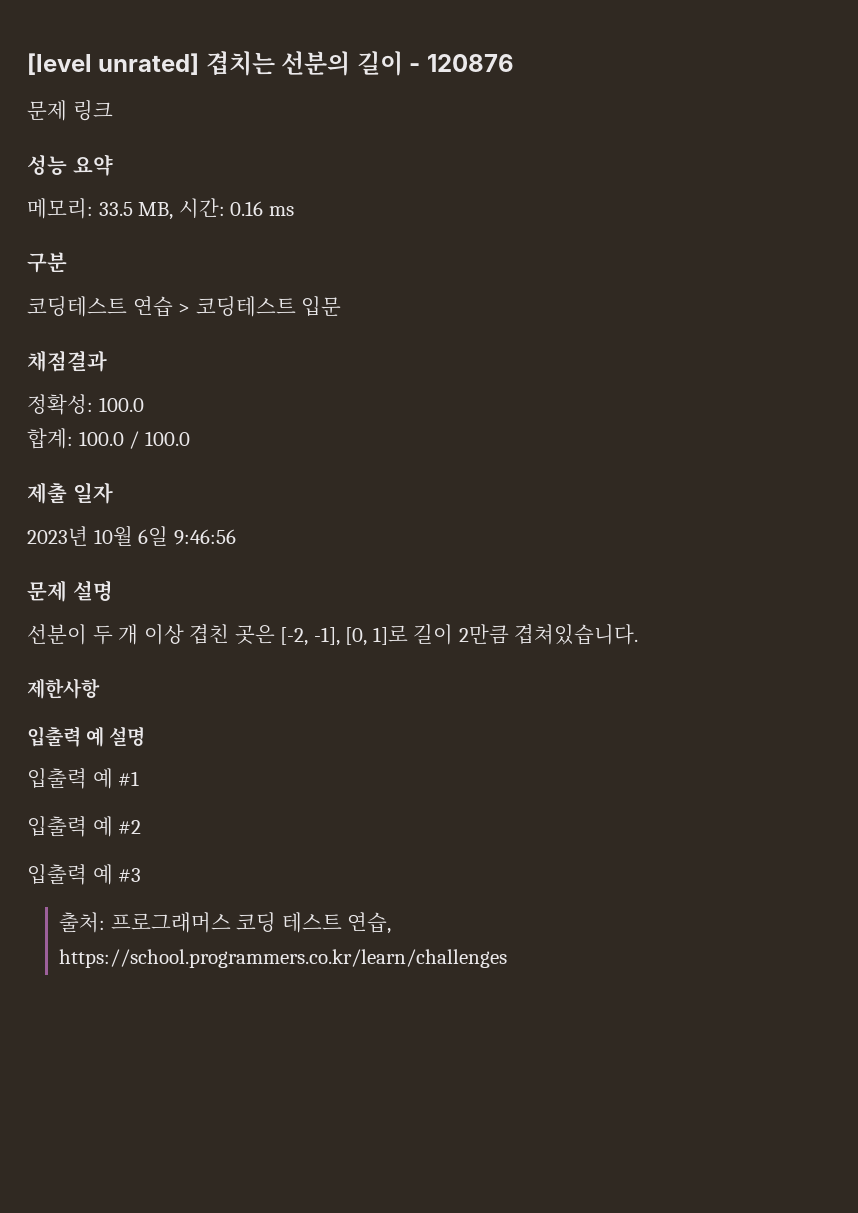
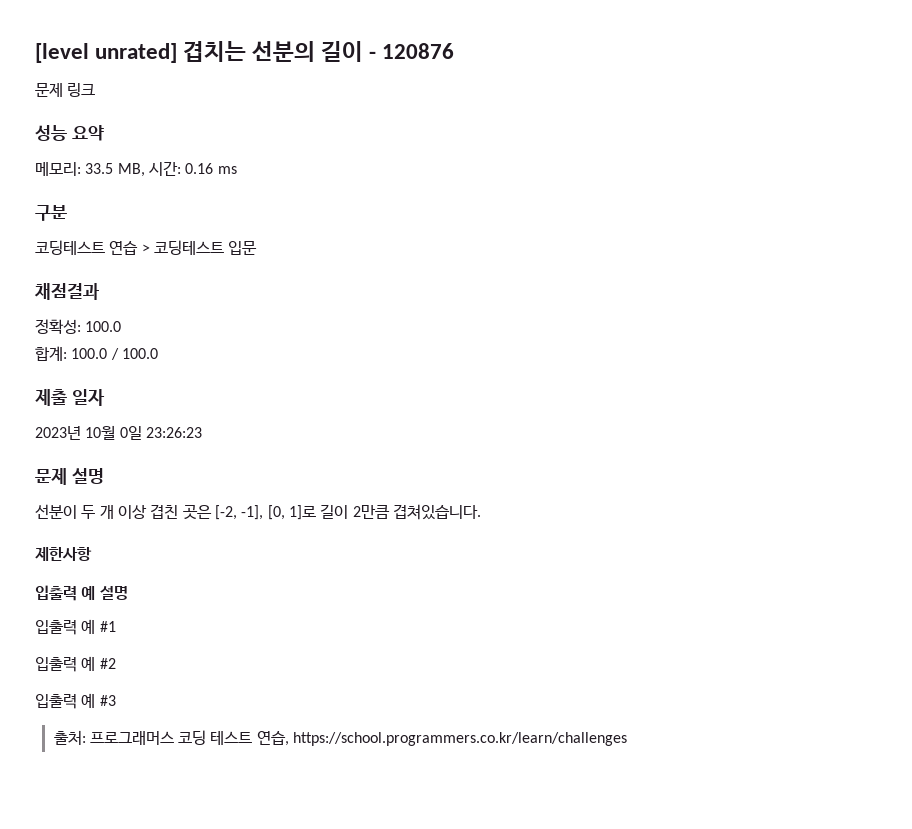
- 2023년 10월 6일 9:46:56
+ 2023년 10월 0일 23:26:23

